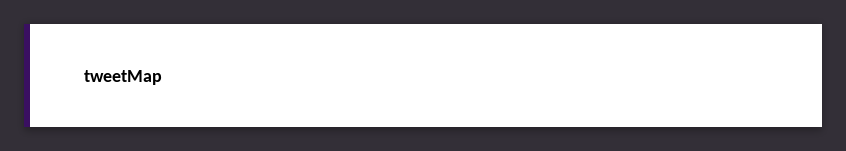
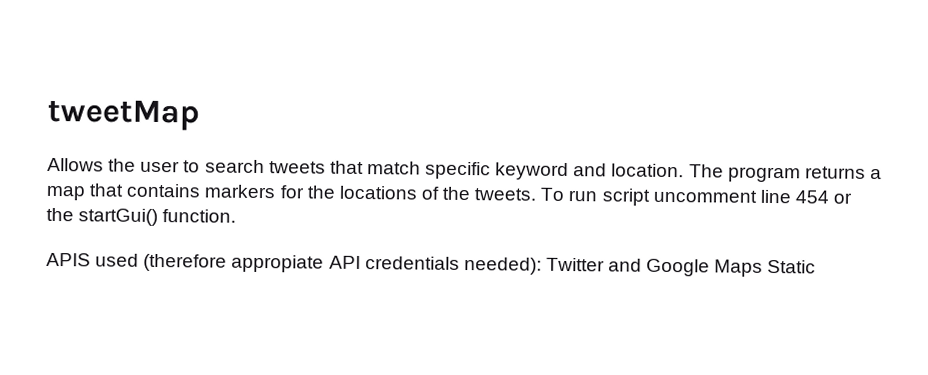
+ Allows the user to search tweets that match specific keyword and location. The program returns a map that contains markers for the locations of the tweets. To run script uncomment line 454 or the startGui() function.
+ APIS used (therefore appropiate API credentials needed): Twitter and Google Maps Static

